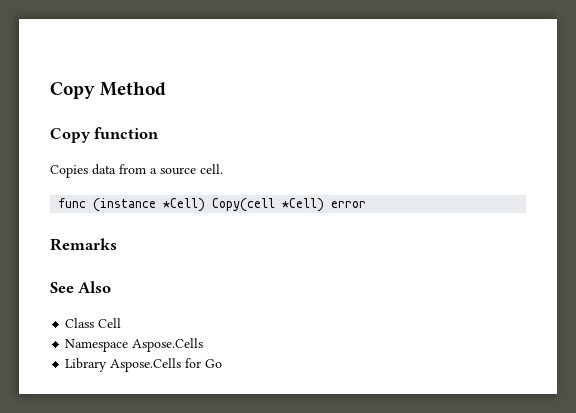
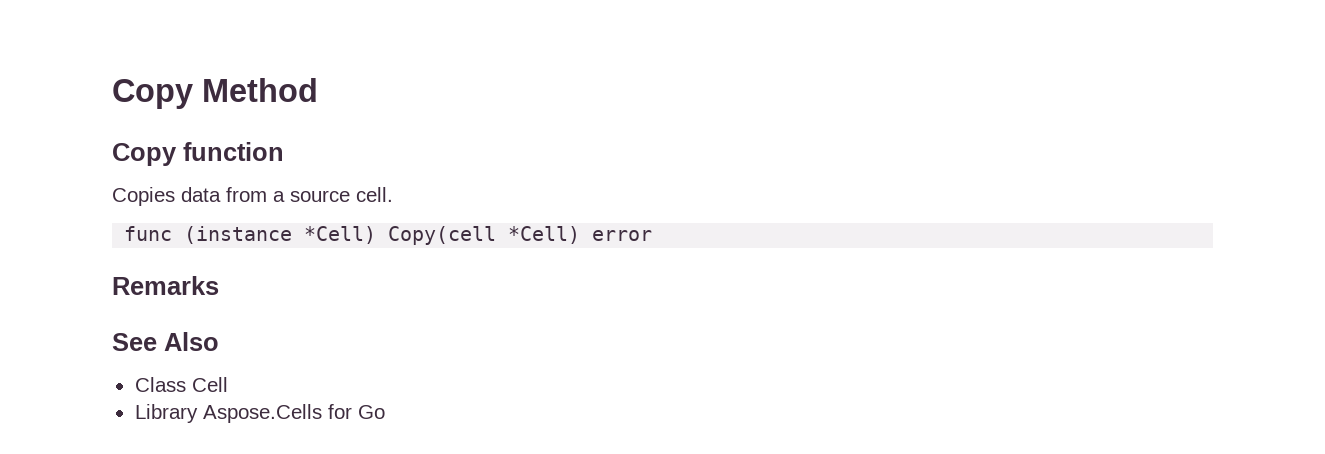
- Namespace Aspose.Cells

